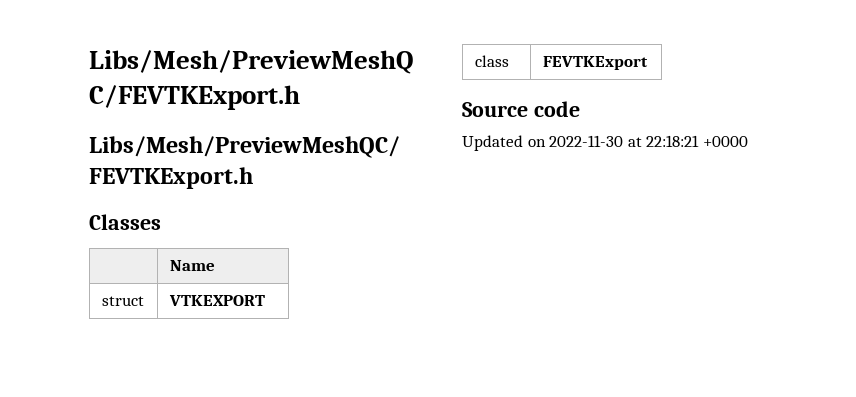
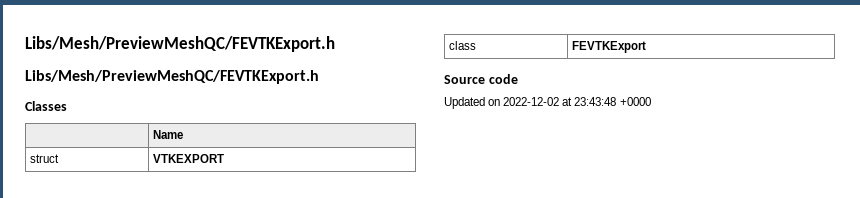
- Updated on 2022-11-30 at 22:18:21 +0000
+ Updated on 2022-12-02 at 23:43:48 +0000

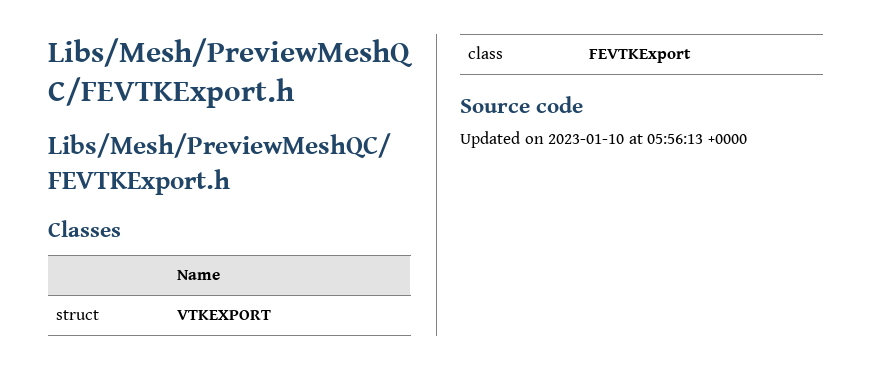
- Updated on 2022-12-02 at 23:43:48 +0000
+ Updated on 2023-01-10 at 05:56:13 +0000

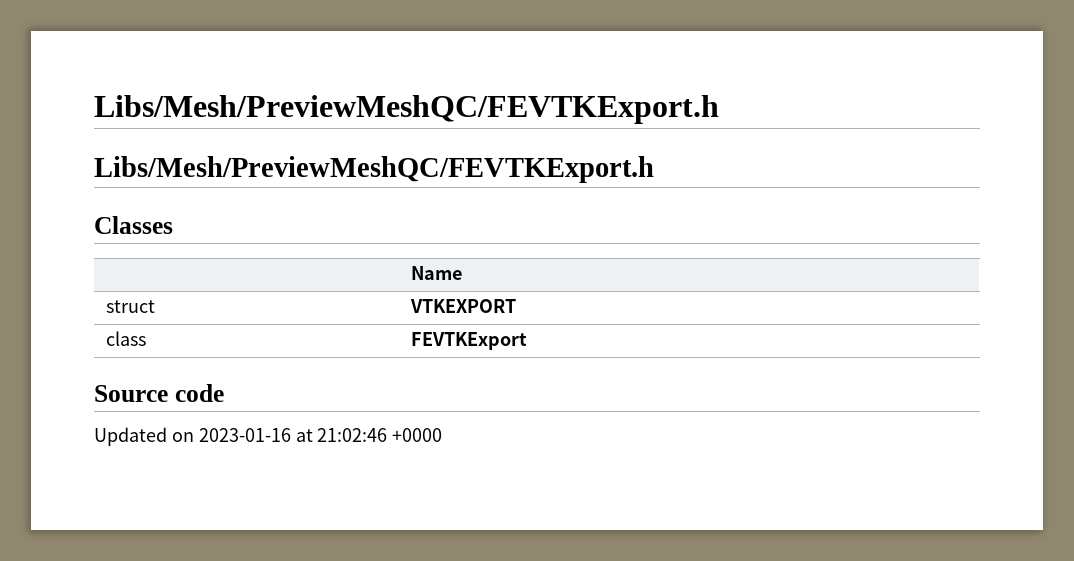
- Updated on 2023-01-10 at 05:56:13 +0000
+ Updated on 2023-01-16 at 21:02:46 +0000

